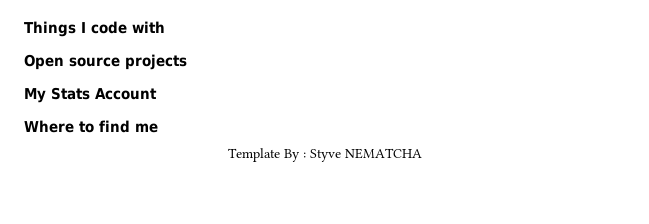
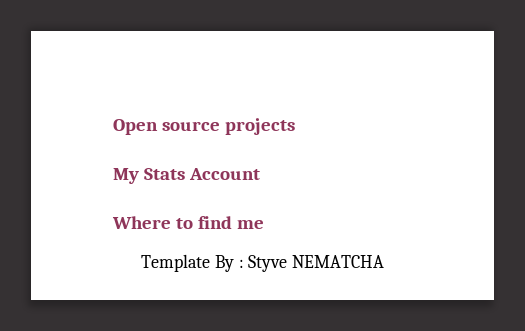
- Things I code with

